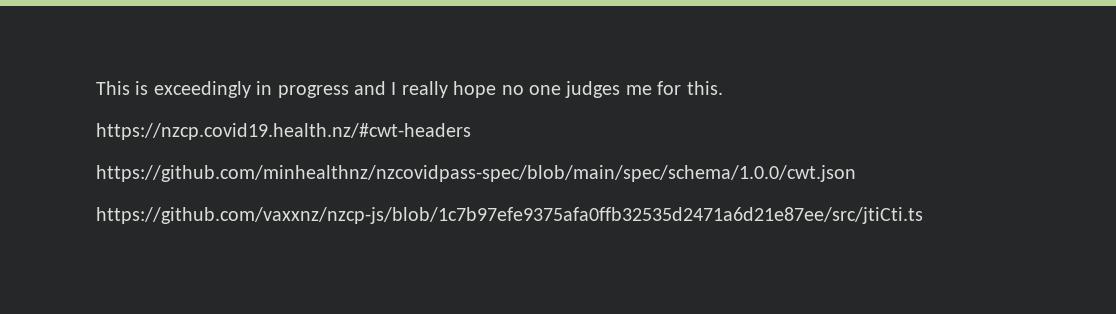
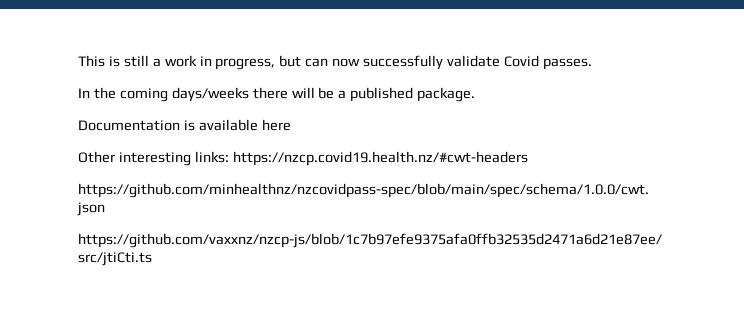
- This is exceedingly in progress and I really hope no one judges me for this.
- https://nzcp.covid19.health.nz/#cwt-headers
+ This is still a work in progress, but can now successfully validate Covid passes.
+ In the coming days/weeks there will be a published package.
+ Documentation is available here
+ Other interesting links: https://nzcp.covid19.health.nz/#cwt-headers

